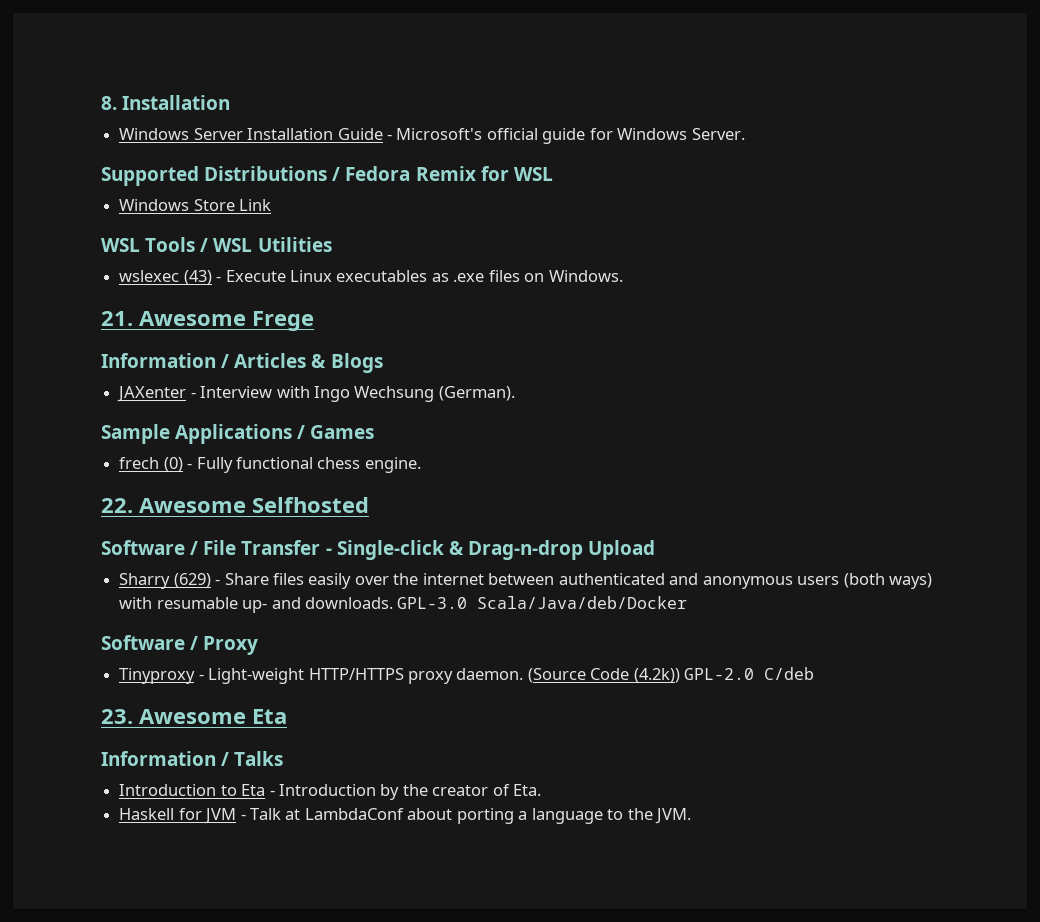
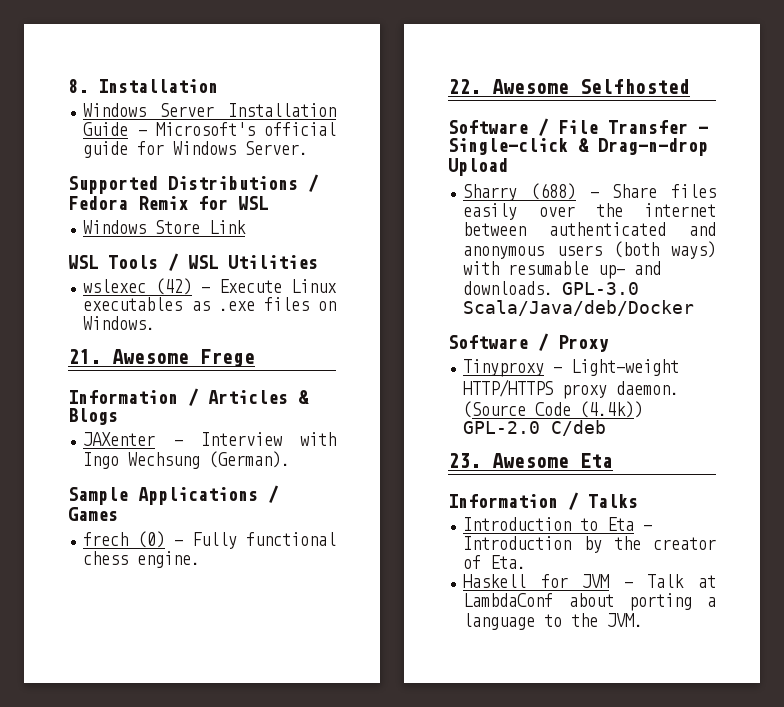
- wslexec (43) - Execute Linux executables as .exe files on Windows.
+ wslexec (42) - Execute Linux executables as .exe files on Windows.
- Sharry (629) - Share files easily over the internet between authenticated and anonymous users (both ways) with resumable up- and downloads.
+ Sharry (688) - Share files easily over the internet between authenticated and anonymous users (both ways) with resumable up- and downloads.
- (Source Code (4.2k)) GPL-2.0 C/deb
+ (Source Code (4.4k)) GPL-2.0 C/deb

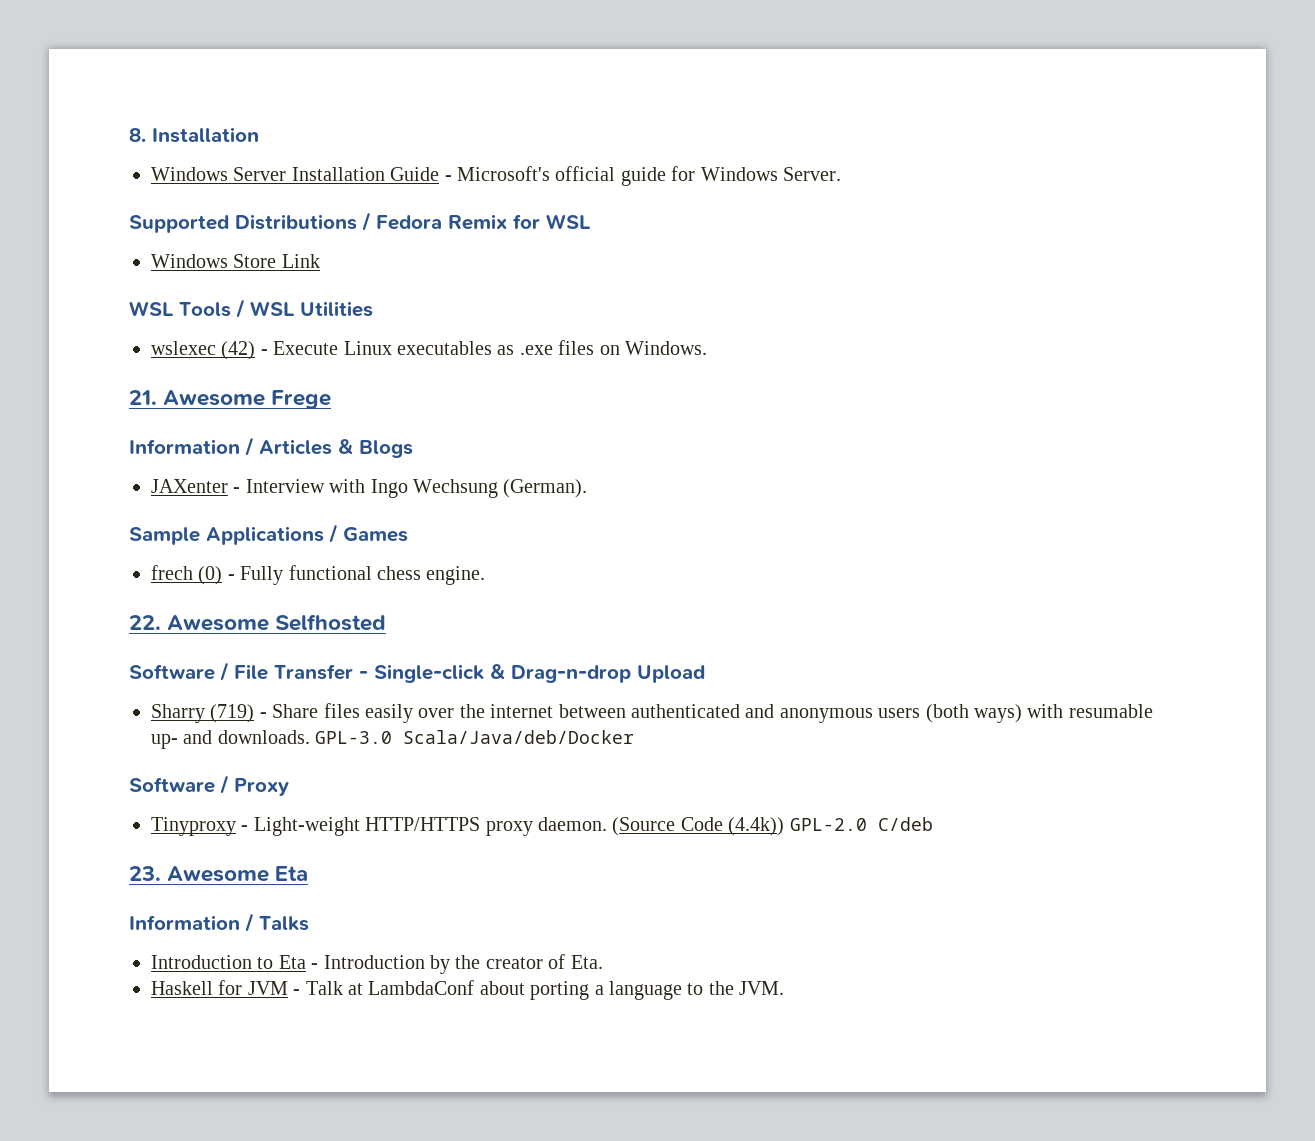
- Sharry (688) - Share files easily over the internet between authenticated and anonymous users (both ways) with resumable up- and downloads.
+ Sharry (719) - Share files easily over the internet between authenticated and anonymous users (both ways) with resumable up- and downloads.

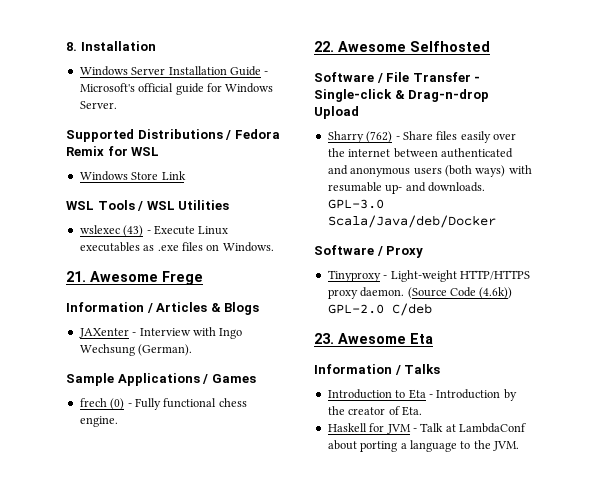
- wslexec (42) - Execute Linux executables as .exe files on Windows.
+ wslexec (43) - Execute Linux executables as .exe files on Windows.
- Sharry (719) - Share files easily over the internet between authenticated and anonymous users (both ways) with resumable up- and downloads.
+ Sharry (762) - Share files easily over the internet between authenticated and anonymous users (both ways) with resumable up- and downloads.
- (Source Code (4.4k)) GPL-2.0 C/deb
+ (Source Code (4.6k)) GPL-2.0 C/deb

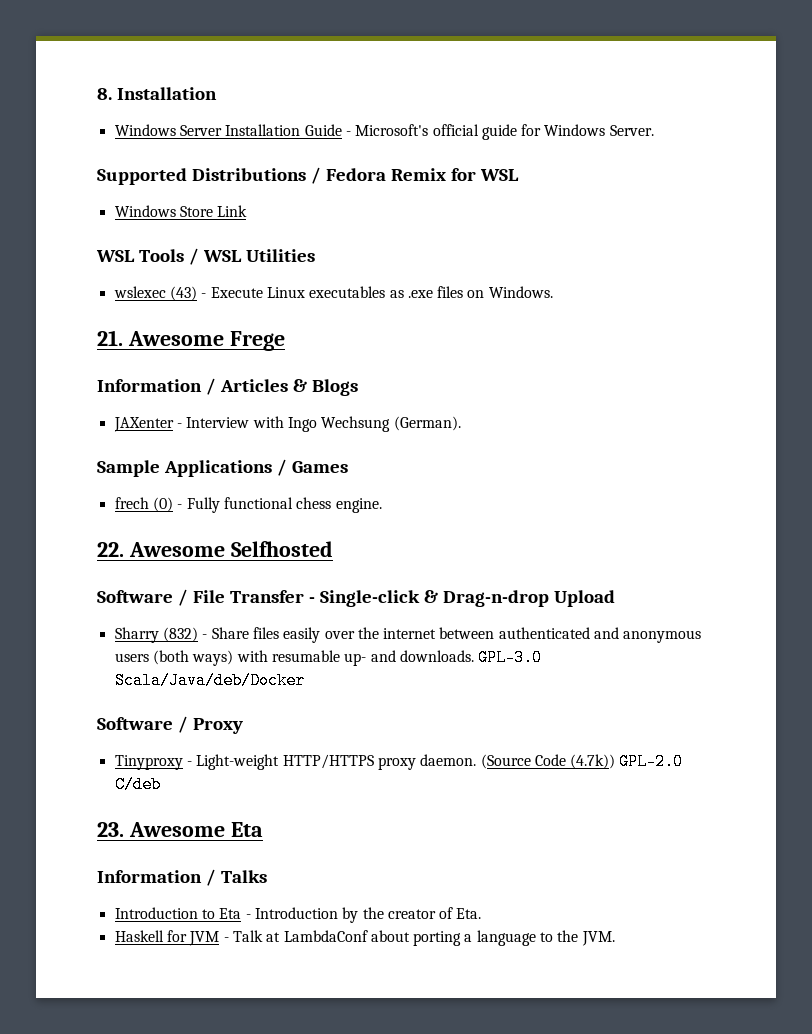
- Sharry (762) - Share files easily over the internet between authenticated and anonymous users (both ways) with resumable up- and downloads.
+ Sharry (832) - Share files easily over the internet between authenticated and anonymous users (both ways) with resumable up- and downloads.
- (Source Code (4.6k)) GPL-2.0 C/deb
+ (Source Code (4.7k)) GPL-2.0 C/deb

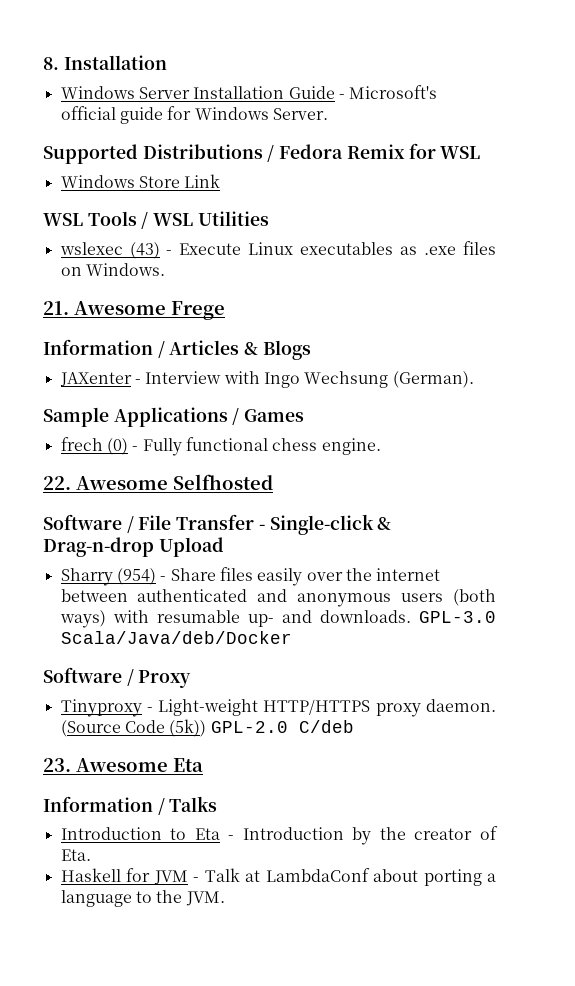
- Sharry (832) - Share files easily over the internet between authenticated and anonymous users (both ways) with resumable up- and downloads.
+ Sharry (954) - Share files easily over the internet between authenticated and anonymous users (both ways) with resumable up- and downloads.
- (Source Code (4.7k)) GPL-2.0 C/deb
+ (Source Code (5k)) GPL-2.0 C/deb

